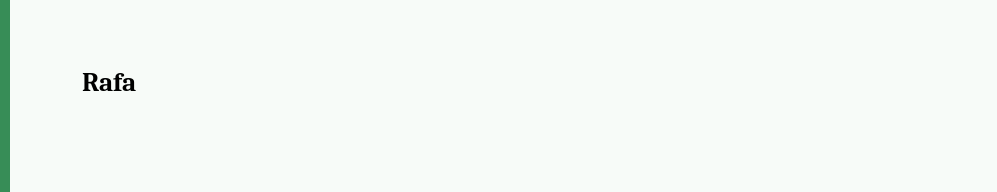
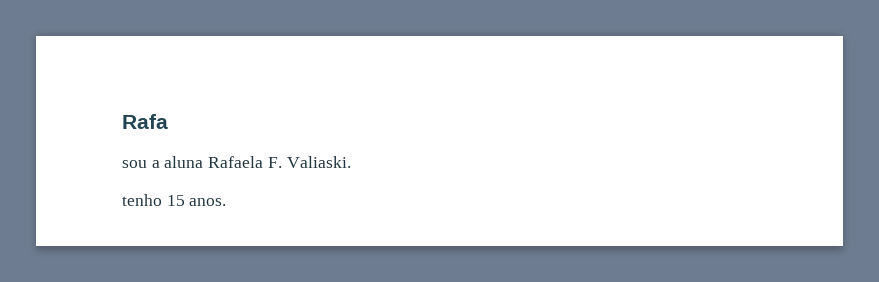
+ sou a aluna Rafaela F. Valiaski.
+ tenho 15 anos.

